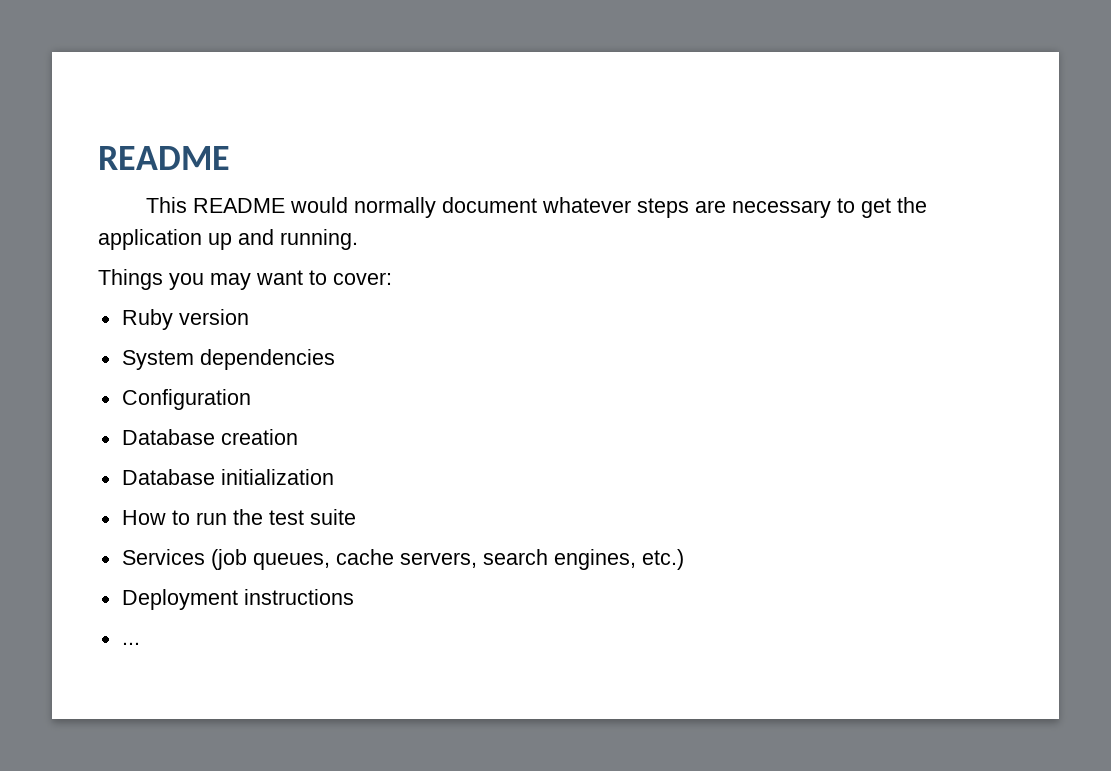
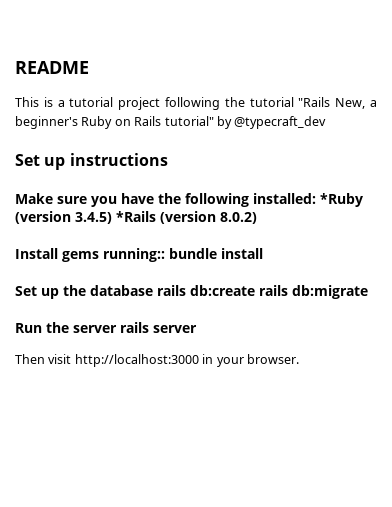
- This README would normally document whatever steps are necessary to get the application up and running.
- Things you may want to cover:
- Ruby version
- System dependencies
- Configuration
- Database creation
- Database initialization
- How to run the test suite
- Services (job queues, cache servers, search engines, etc.)
- Deployment instructions
- ...
+ This is a tutorial project following the tutorial "Rails New, a beginner's Ruby on Rails tutorial" by @typecraft_dev
+ Set up instructions
+ Make sure you have the following installed: *Ruby (version 3.4.5) *Rails (version 8.0.2)
+ Install gems running:: bundle install
+ Set up the database rails db:create rails db:migrate
+ Run the server rails server
+ Then visit http://localhost:3000 in your browser.

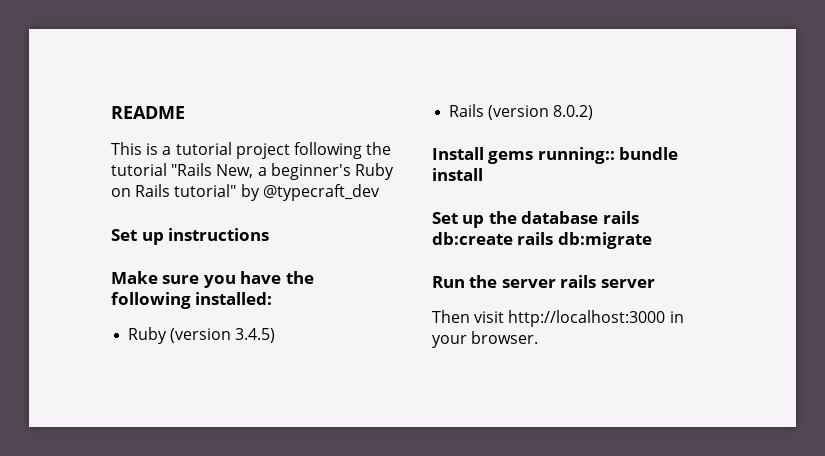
- Make sure you have the following installed: *Ruby (version 3.4.5) *Rails (version 8.0.2)
+ Make sure you have the following installed:
+ Ruby (version 3.4.5)
+ Rails (version 8.0.2)

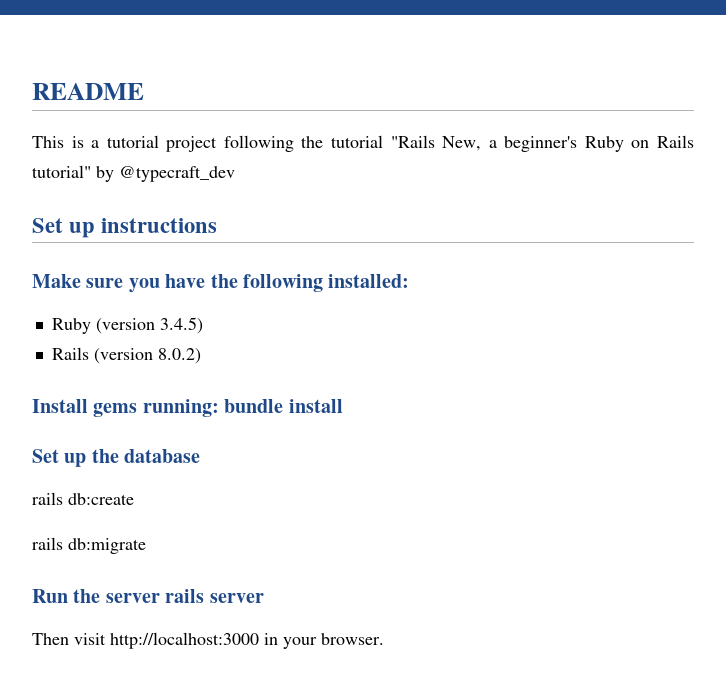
- Install gems running:: bundle install
+ Install gems running: bundle install
- Set up the database rails db:create rails db:migrate
+ Set up the database
+ rails db:create
+ rails db:migrate

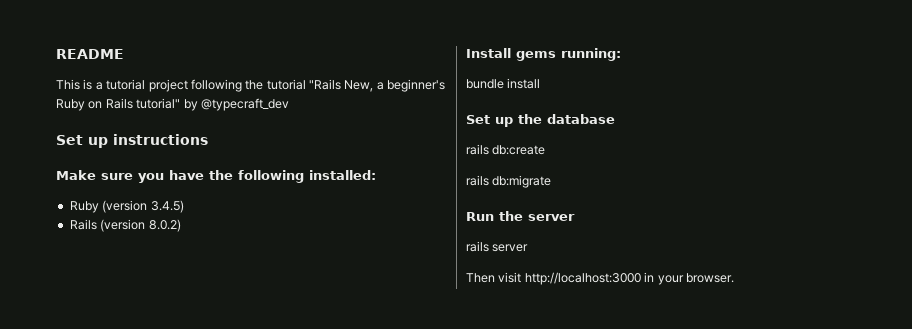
- Install gems running: bundle install
+ Install gems running:
+ bundle install
- Run the server rails server
+ Run the server
+ rails server

